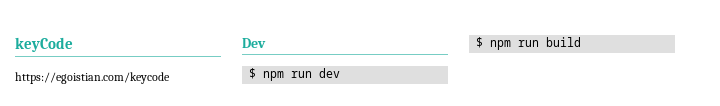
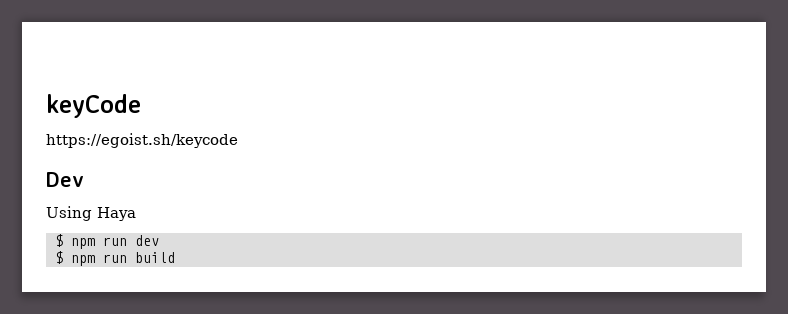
- https://egoistian.com/keycode
+ https://egoist.sh/keycode
+ Using Haya

